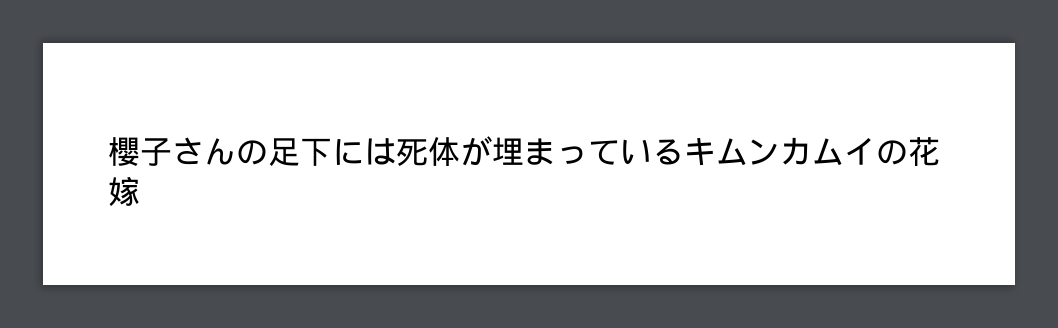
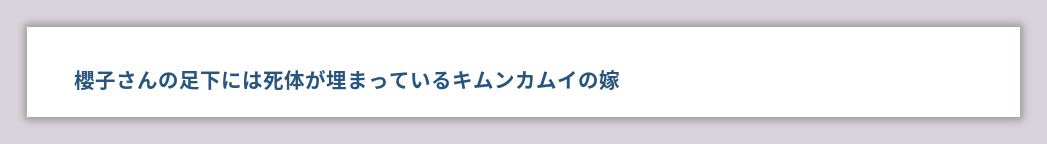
- 櫻子さんの足下には死体が埋まっているキムンカムイの花嫁
+ 櫻子さんの足下には死体が埋まっているキムンカムイの嫁

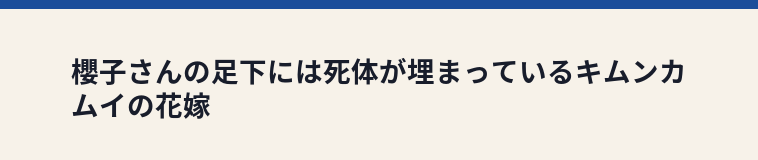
- 櫻子さんの足下には死体が埋まっているキムンカムイの嫁
+ 櫻子さんの足下には死体が埋まっているキムンカムイの花嫁

